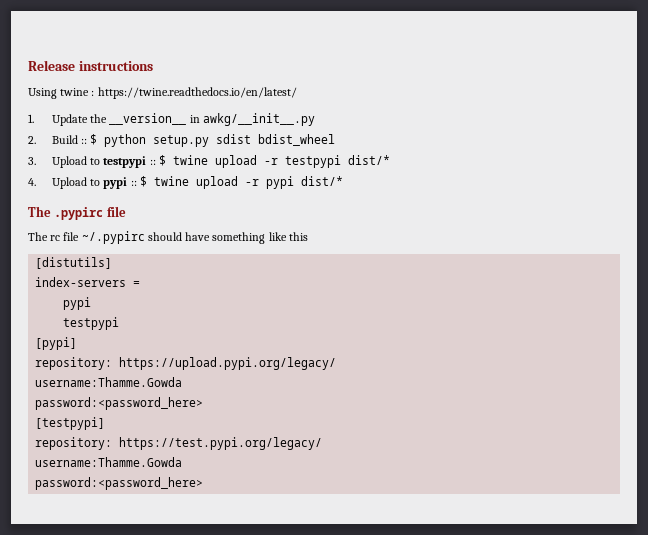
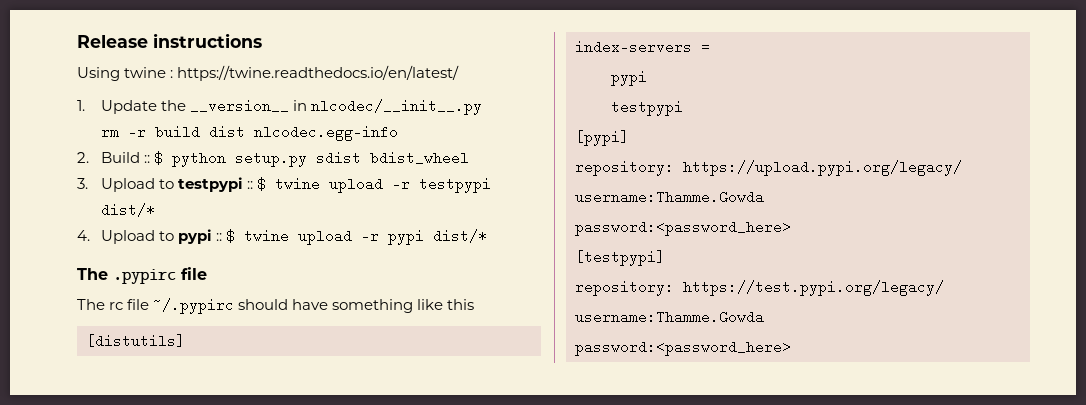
- 1. Update the __version__ in awkg/__init__.py
+ 1. Update the __version__ in nlcodec/__init__.py
+ rm -r build dist nlcodec.egg-info

